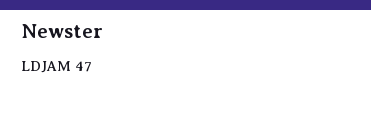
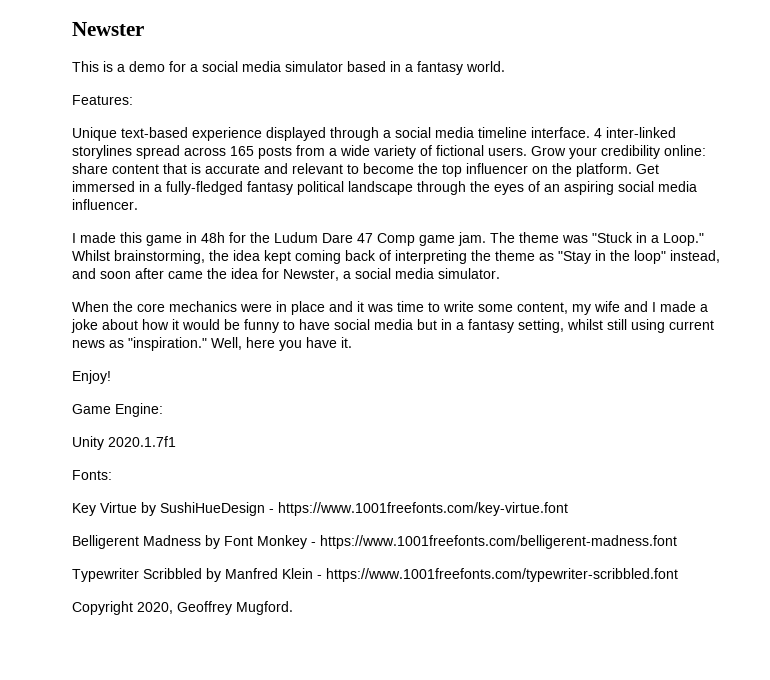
- LDJAM 47
+ This is a demo for a social media simulator based in a fantasy world.
+ Features:
+ Unique text-based experience displayed through a social media timeline interface. 4 inter-linked storylines spread across 165 posts from a wide variety of fictional users. Grow your credibility online: share content that is accurate and relevant to become the top influencer on the platform. Get immersed in a fully-fledged fantasy political landscape through the eyes of an aspiring social media influencer.
+ I made this game in 48h for the Ludum Dare 47 Comp game jam. The theme was "Stuck in a Loop." Whilst brainstorming, the idea kept coming back of interpreting the theme as "Stay in the loop" instead, and soon after came the idea for Newster, a social media simulator.
+ When the core mechanics were in place and it was time to write some content, my wife and I made a joke about how it would be funny to have social media but in a fantasy setting, whilst still using current news as "inspiration." Well, here you have it.
+ Enjoy!
+ Game Engine:
+ Unity 2020.1.7f1
+ Fonts:
+ Key Virtue by SushiHueDesign - https://www.1001freefonts.com/key-virtue.font
+ Belligerent Madness by Font Monkey - https://www.1001freefonts.com/belligerent-madness.font
+ Typewriter Scribbled by Manfred Klein - https://www.1001freefonts.com/typewriter-scribbled.font
+ Copyright 2020, Geoffrey Mugford.

